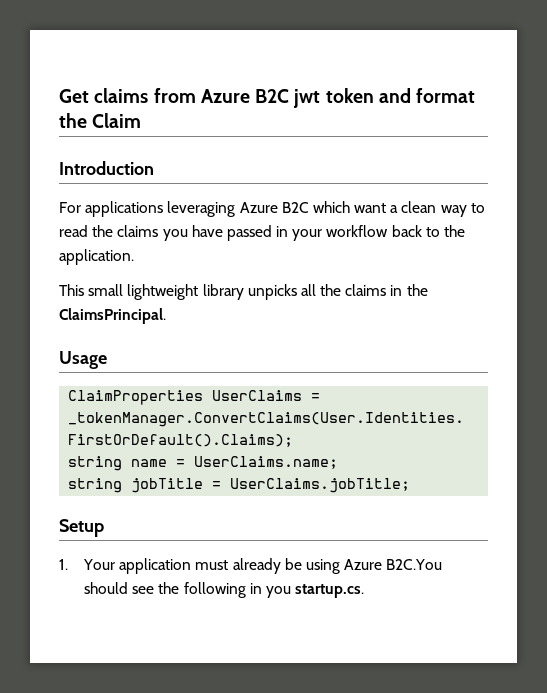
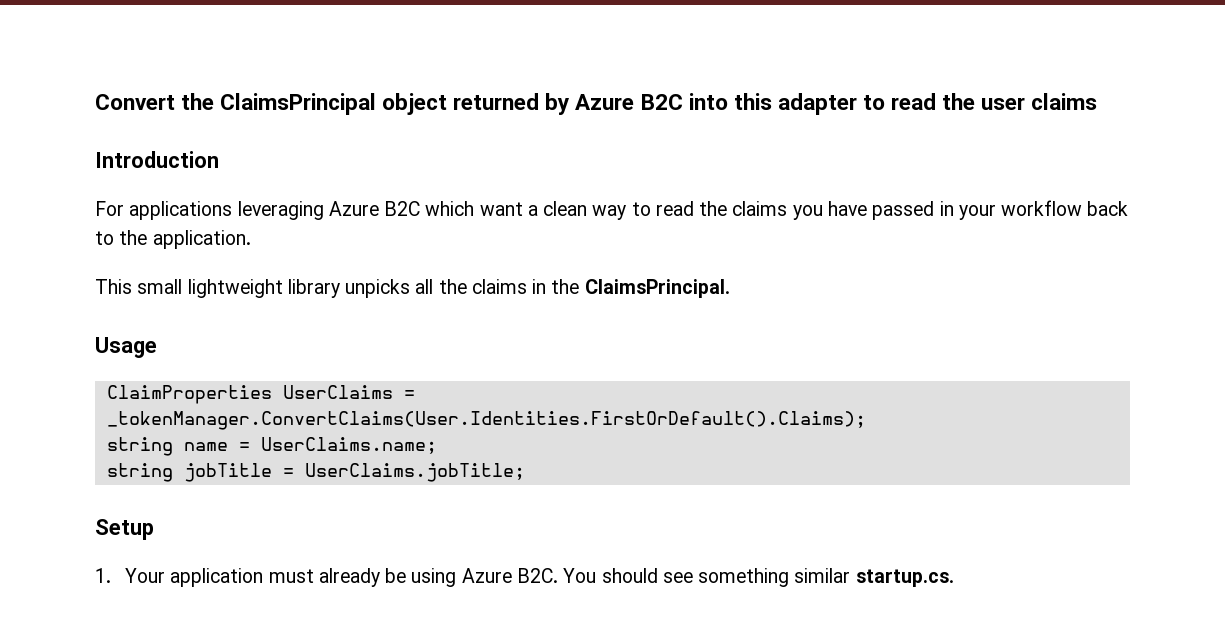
- Get claims from Azure B2C jwt token and format the Claim
+ Convert the ClaimsPrincipal object returned by Azure B2C into this adapter to read the user claims
- 1. Your application must already be using Azure B2C.You should see the following in you startup.cs.
+ 1. Your application must already be using Azure B2C. You should see something similar startup.cs.

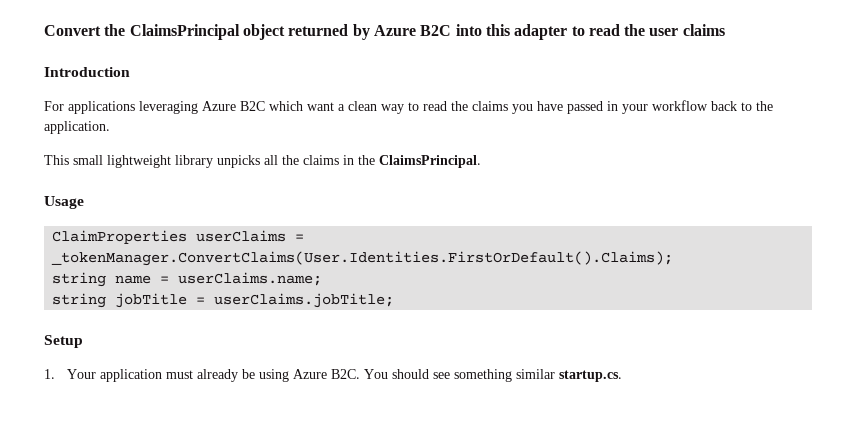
- ClaimProperties UserClaims = _tokenManager.ConvertClaims(User.Identities.FirstOrDefault().Claims);
+ ClaimProperties userClaims = _tokenManager.ConvertClaims(User.Identities.FirstOrDefault().Claims);
- string name = UserClaims.name;
+ string name = userClaims.name;
- string jobTitle = UserClaims.jobTitle;
+ string jobTitle = userClaims.jobTitle;

